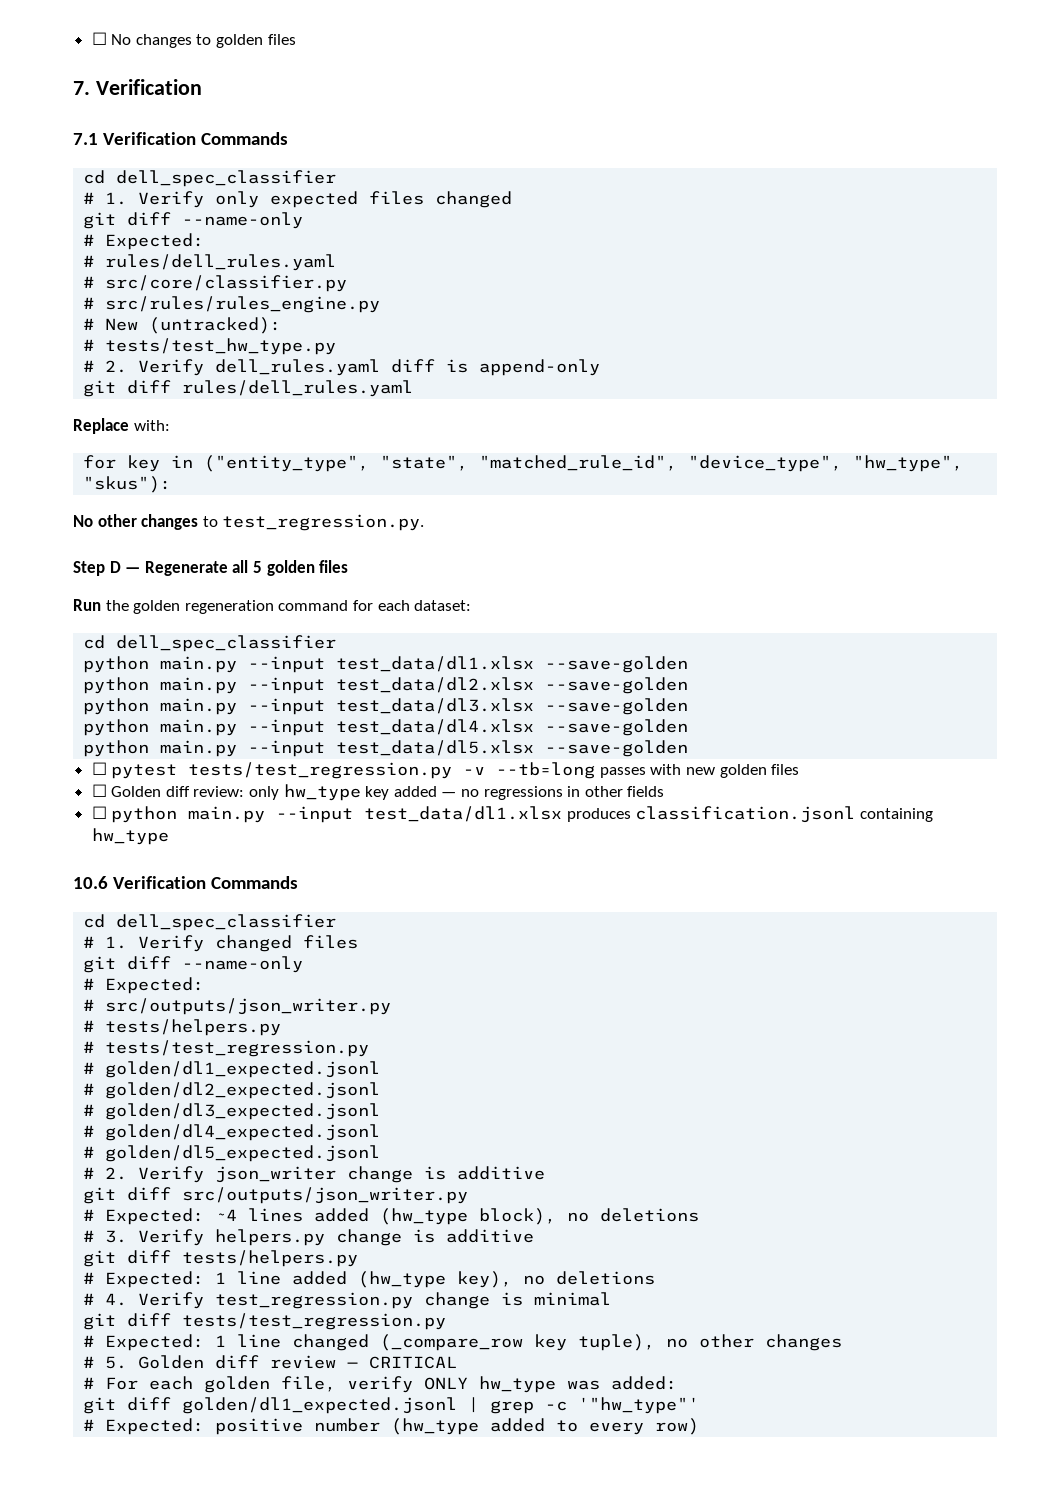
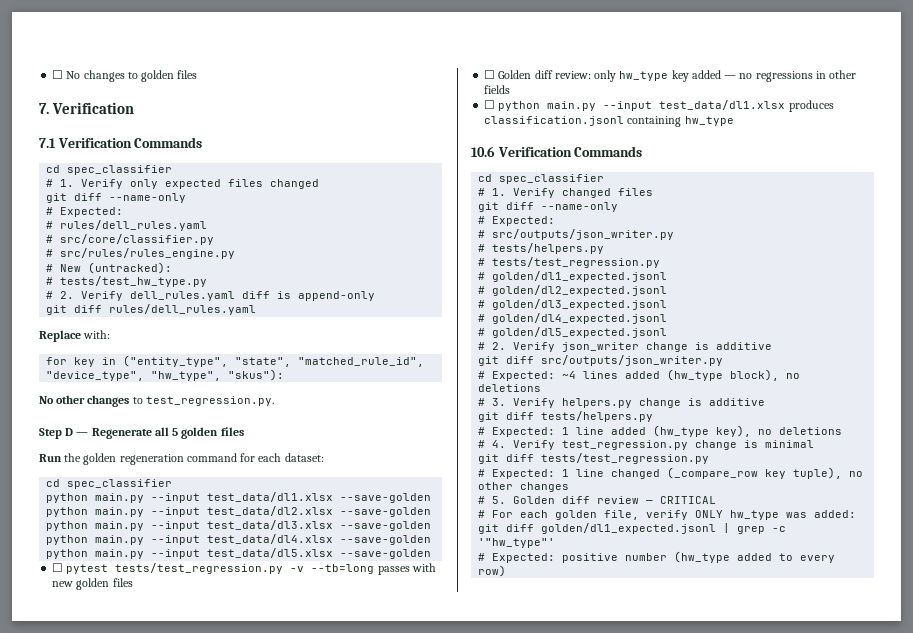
  7.1 Verification Commands
- cd dell_spec_classifier
+ cd spec_classifier
  Run the golden regeneration command for each dataset:
- cd dell_spec_classifier
+ cd spec_classifier
  10.6 Verification Commands
- cd dell_spec_classifier
+ cd spec_classifier

